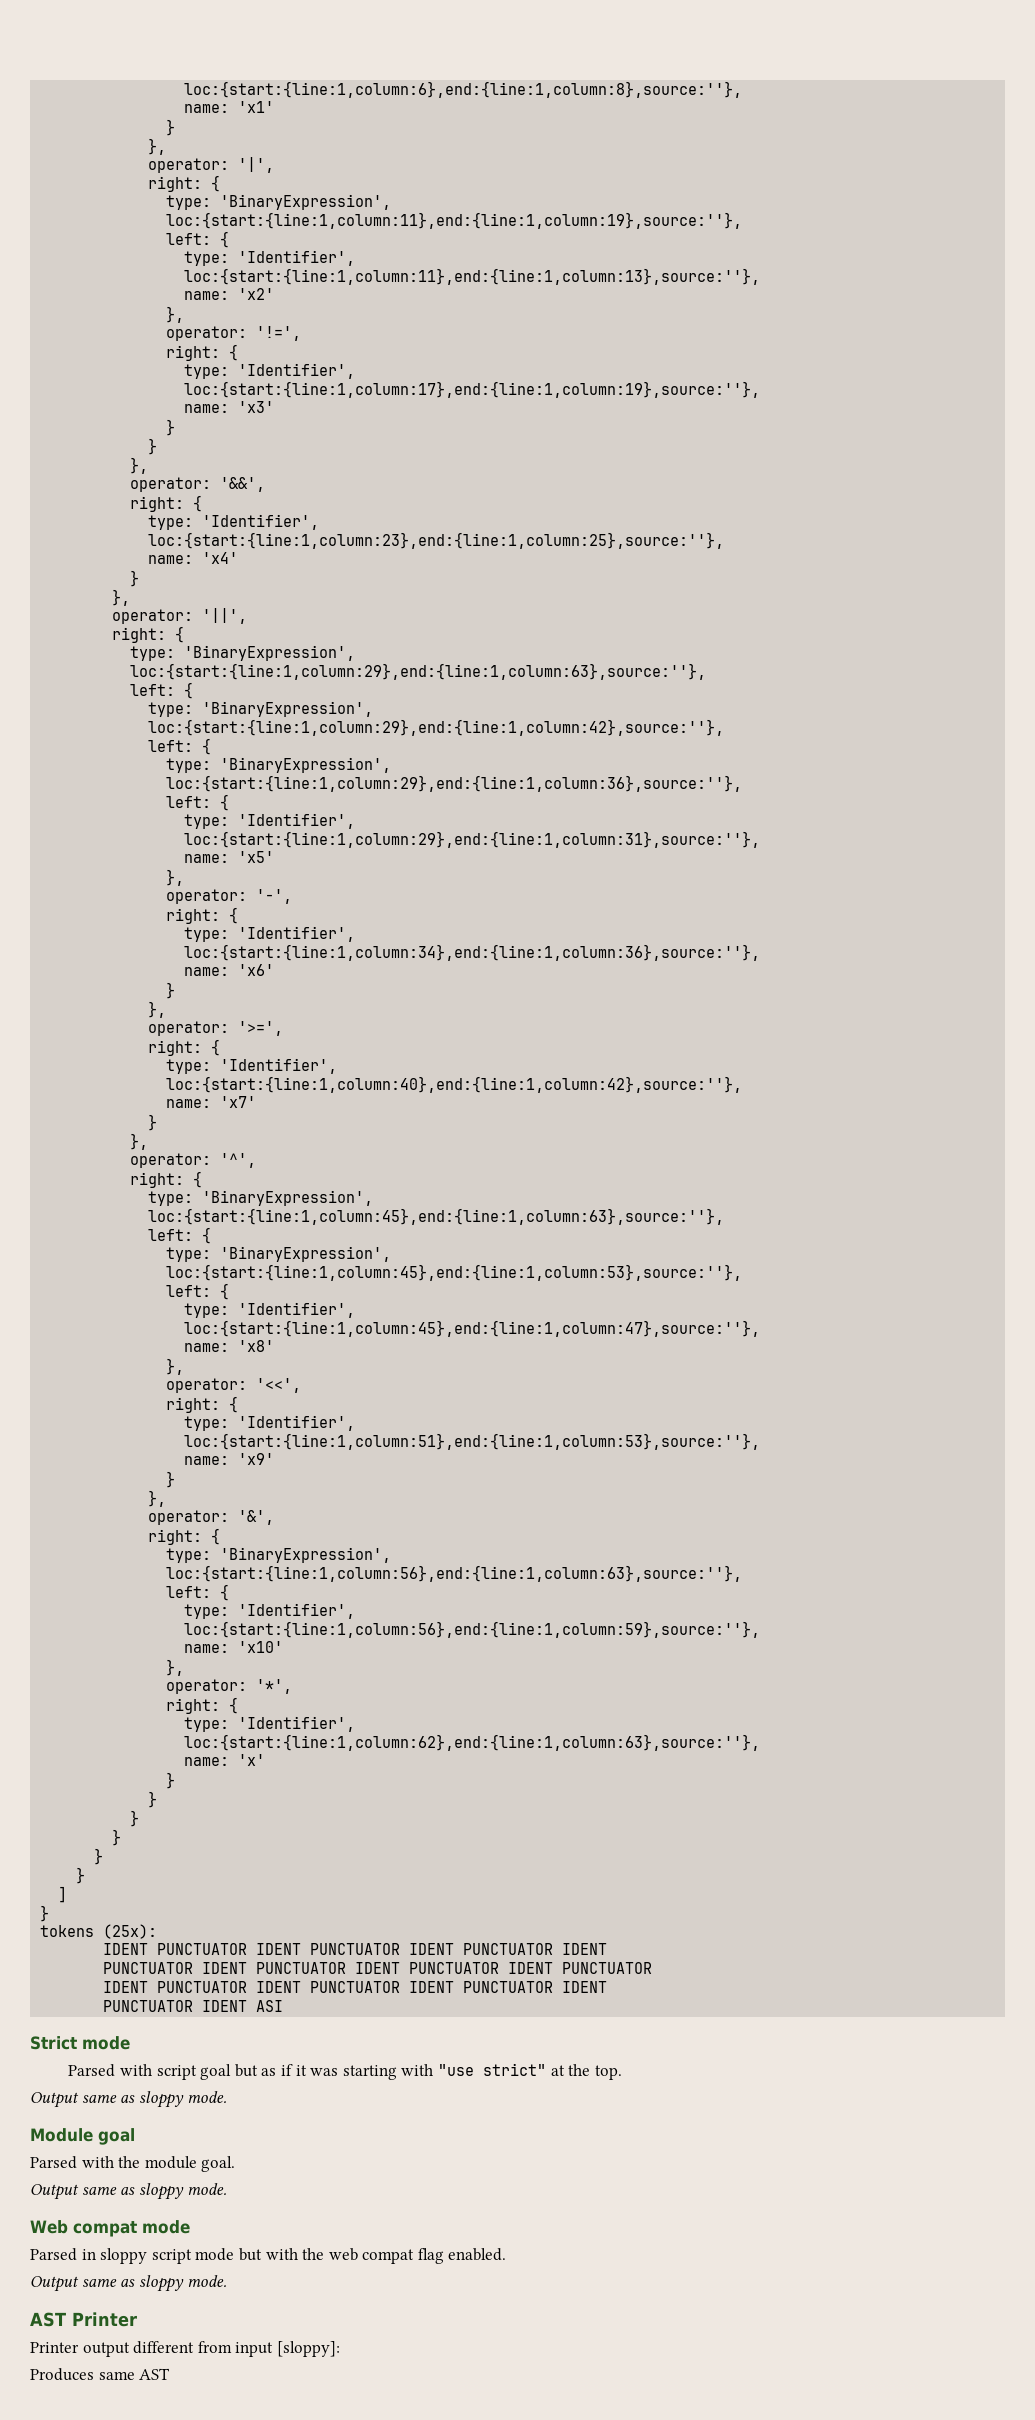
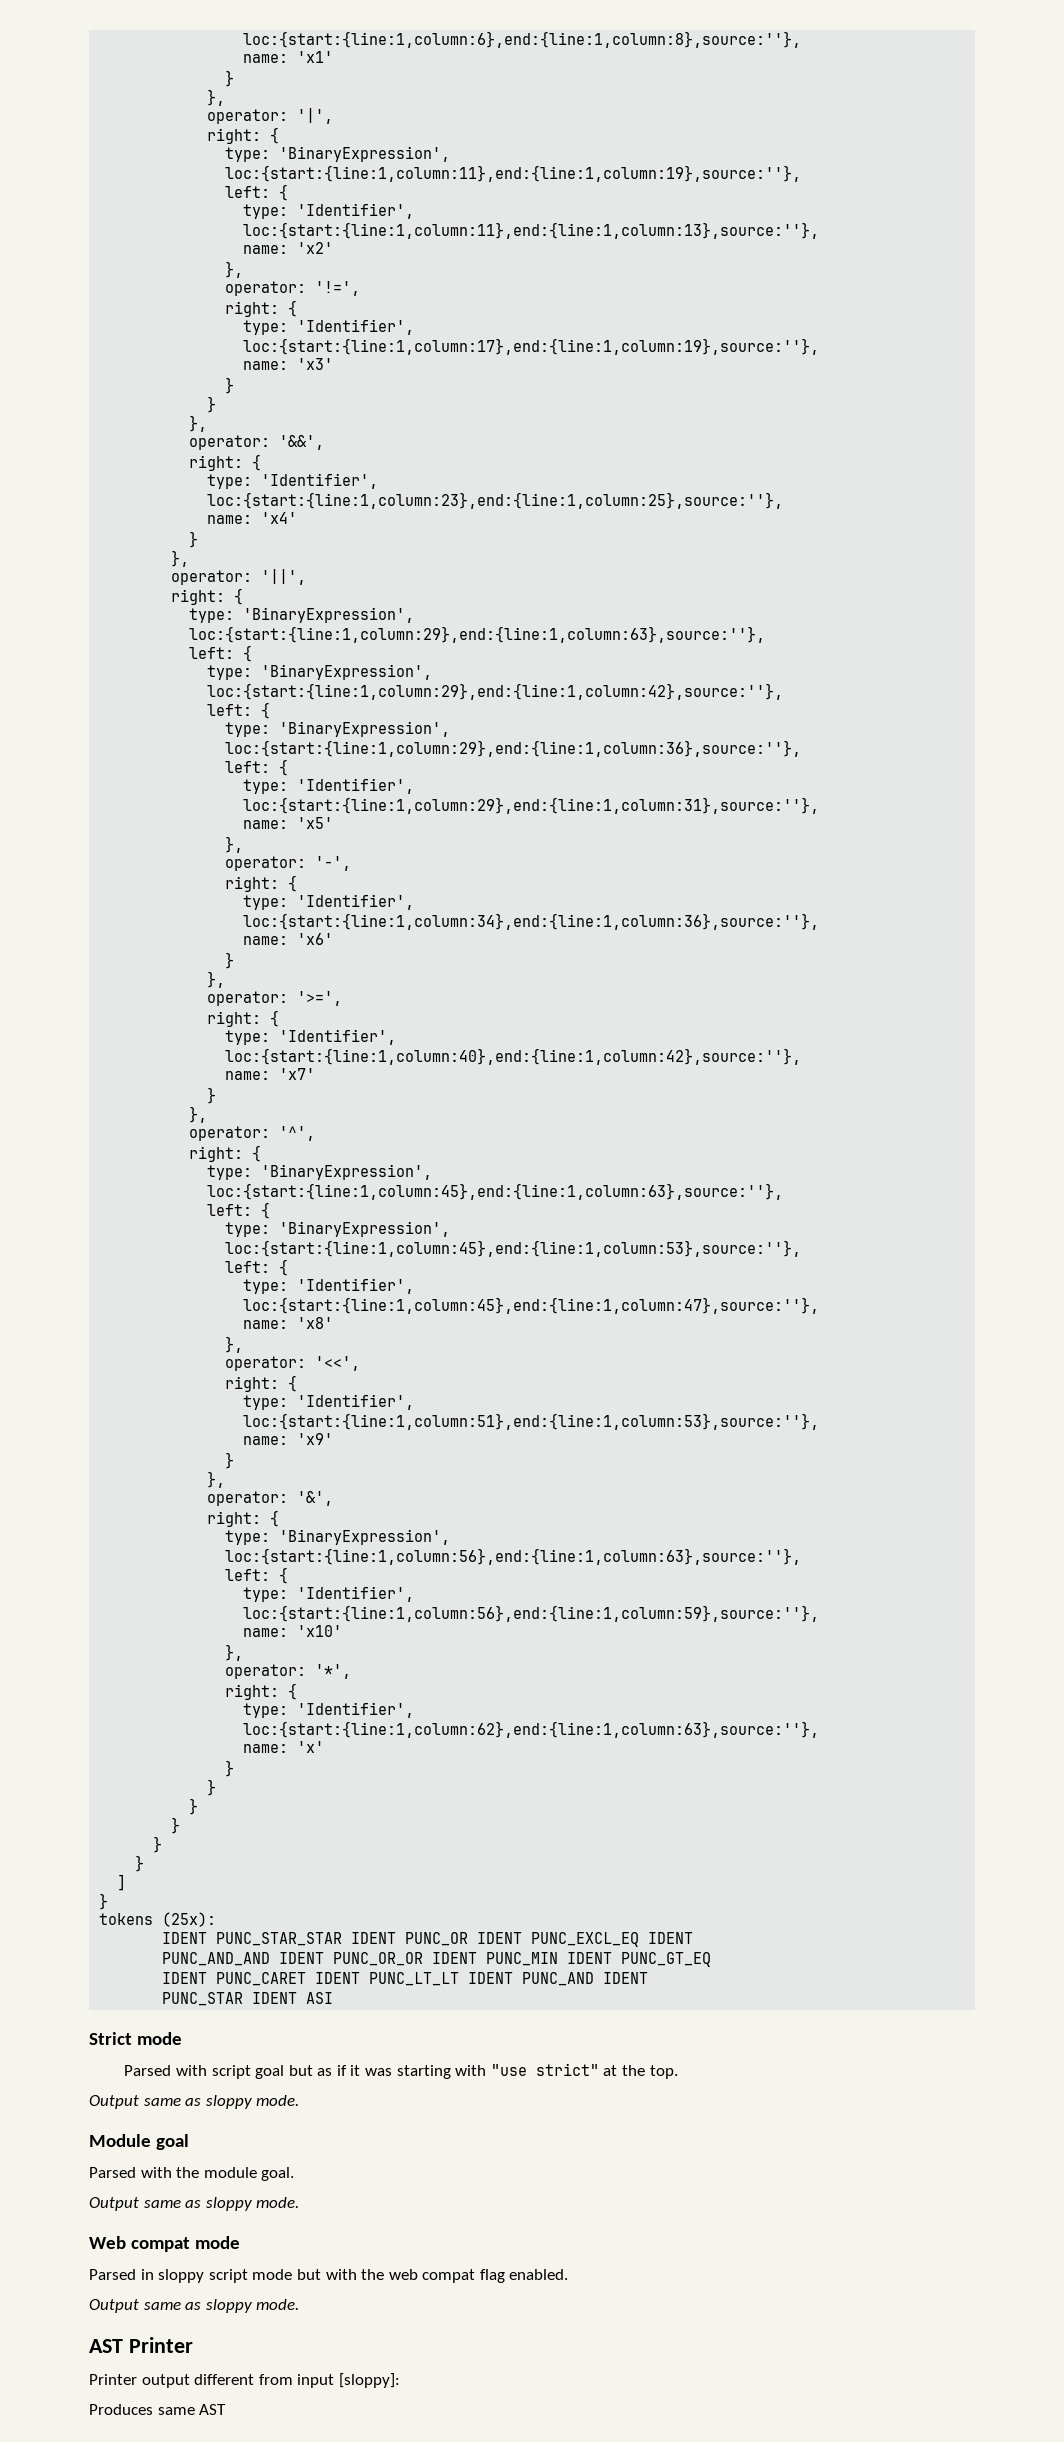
  tokens (25x):
- IDENT PUNCTUATOR IDENT PUNCTUATOR IDENT PUNCTUATOR IDENT
- PUNCTUATOR IDENT PUNCTUATOR IDENT PUNCTUATOR IDENT PUNCTUATOR
- IDENT PUNCTUATOR IDENT PUNCTUATOR IDENT PUNCTUATOR IDENT
- PUNCTUATOR IDENT ASI
+ IDENT PUNC_STAR_STAR IDENT PUNC_OR IDENT PUNC_EXCL_EQ IDENT
+ PUNC_AND_AND IDENT PUNC_OR_OR IDENT PUNC_MIN IDENT PUNC_GT_EQ
+ IDENT PUNC_CARET IDENT PUNC_LT_LT IDENT PUNC_AND IDENT
+ PUNC_STAR IDENT ASI

